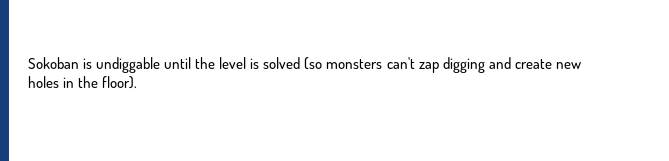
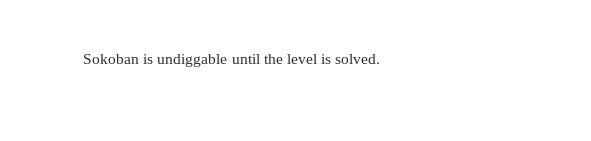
- Sokoban is undiggable until the level is solved (so monsters can't zap digging and create new holes in the floor).
+ Sokoban is undiggable until the level is solved.

